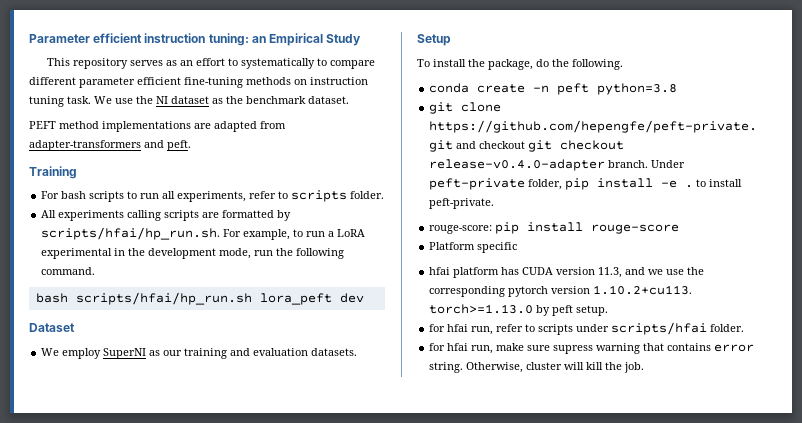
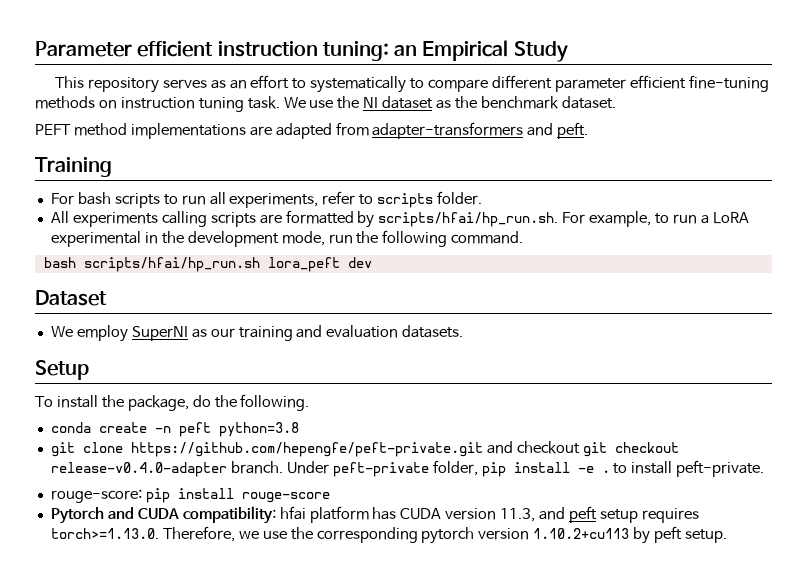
- Platform specific
- hfai platform has CUDA version 11.3, and we use the corresponding pytorch version 1.10.2+cu113. torch>=1.13.0 by peft setup.
+ Pytorch and CUDA compatibility: hfai platform has CUDA version 11.3, and peft setup requires torch>=1.13.0. Therefore, we use the corresponding pytorch version 1.10.2+cu113 by peft setup.
- for hfai run, refer to scripts under scripts/hfai folder.
- for hfai run, make sure supress warning that contains error string. Otherwise, cluster will kill the job.

